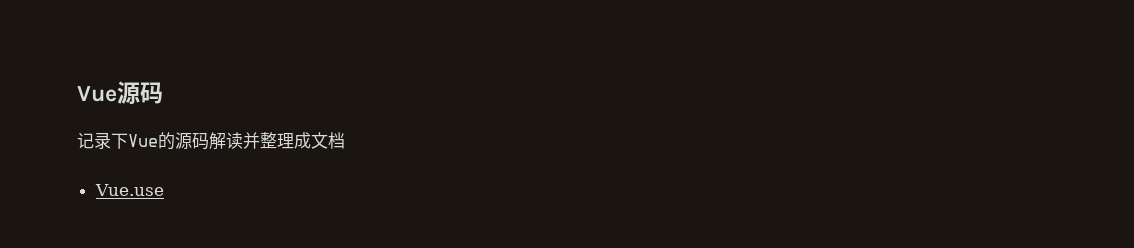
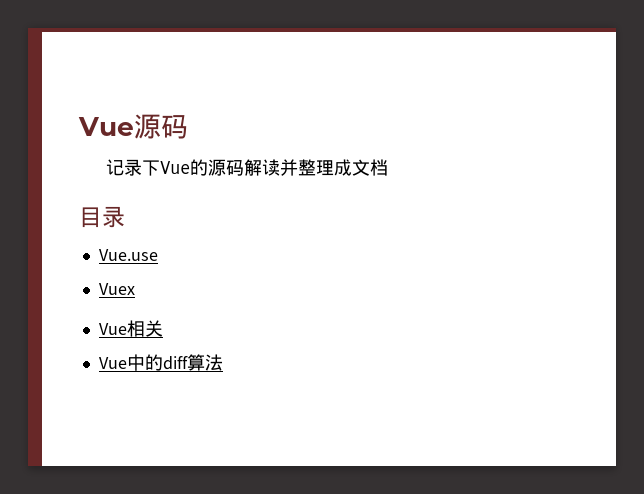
+ 目录
+ Vuex
+ Vue相关
+ Vue中的diff算法

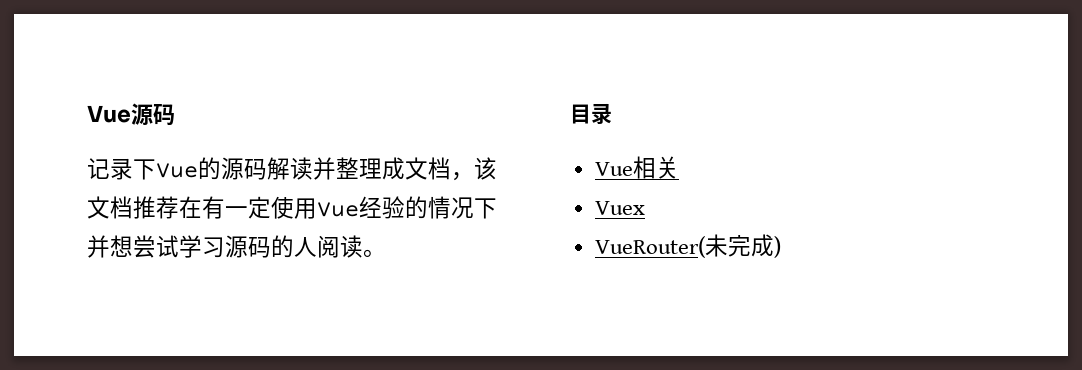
- 记录下Vue的源码解读并整理成文档
+ 记录下Vue的源码解读并整理成文档，该文档推荐在有一定使用Vue经验的情况下并想尝试学习源码的人阅读。
- Vue.use
- Vuex
- Vue中的diff算法
+ Vuex
+ VueRouter(未完成)

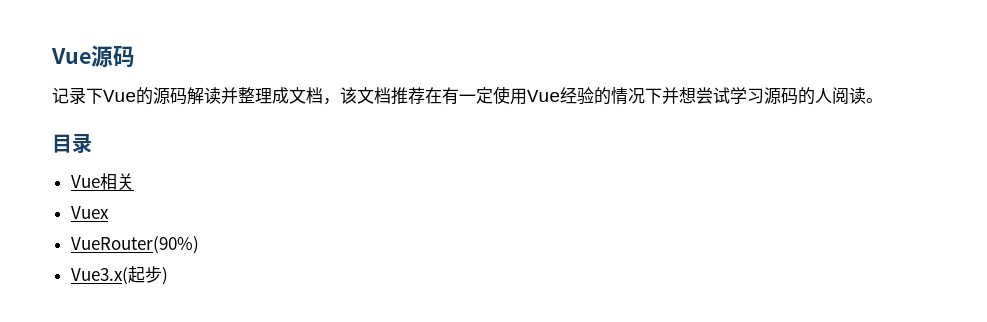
- VueRouter(未完成)
+ VueRouter(90%)
+ Vue3.x(起步)

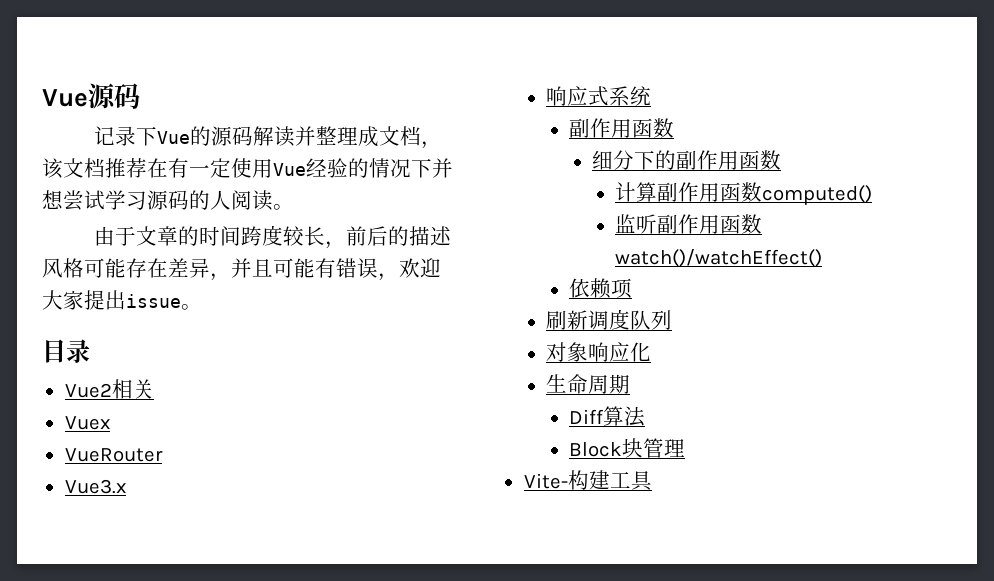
+ 由于文章的时间跨度较长，前后的描述风格可能存在差异，并且可能有错误，欢迎大家提出issue。
- Vue相关
+ Vue2相关
- VueRouter(90%)
- Vue3.x(起步)
+ VueRouter
+ Vue3.x
+ 响应式系统
+ 副作用函数
+ 细分下的副作用函数
+ 计算副作用函数computed()
+ 监听副作用函数watch()/watchEffect()
+ 依赖项
+ 刷新调度队列
+ 对象响应化
+ 生命周期
+ Diff算法
+ Block块管理
+ Vite-构建工具

